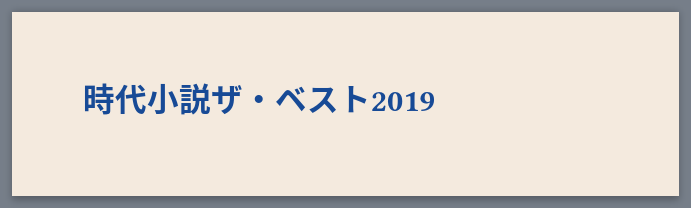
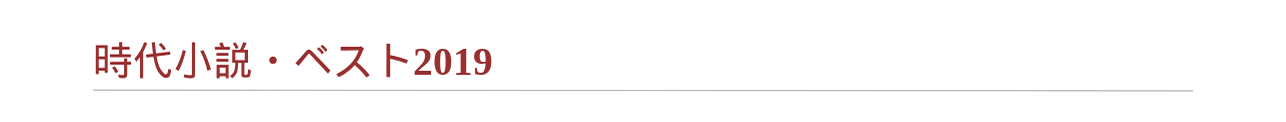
- 時代小説ザ・ベスト2019
+ 時代小説・ベスト2019

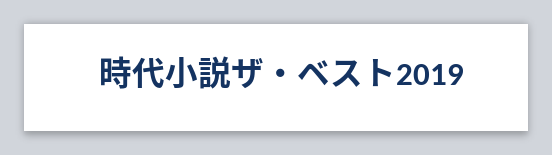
- 時代小説・ベスト2019
+ 時代小説ザ・ベスト2019

